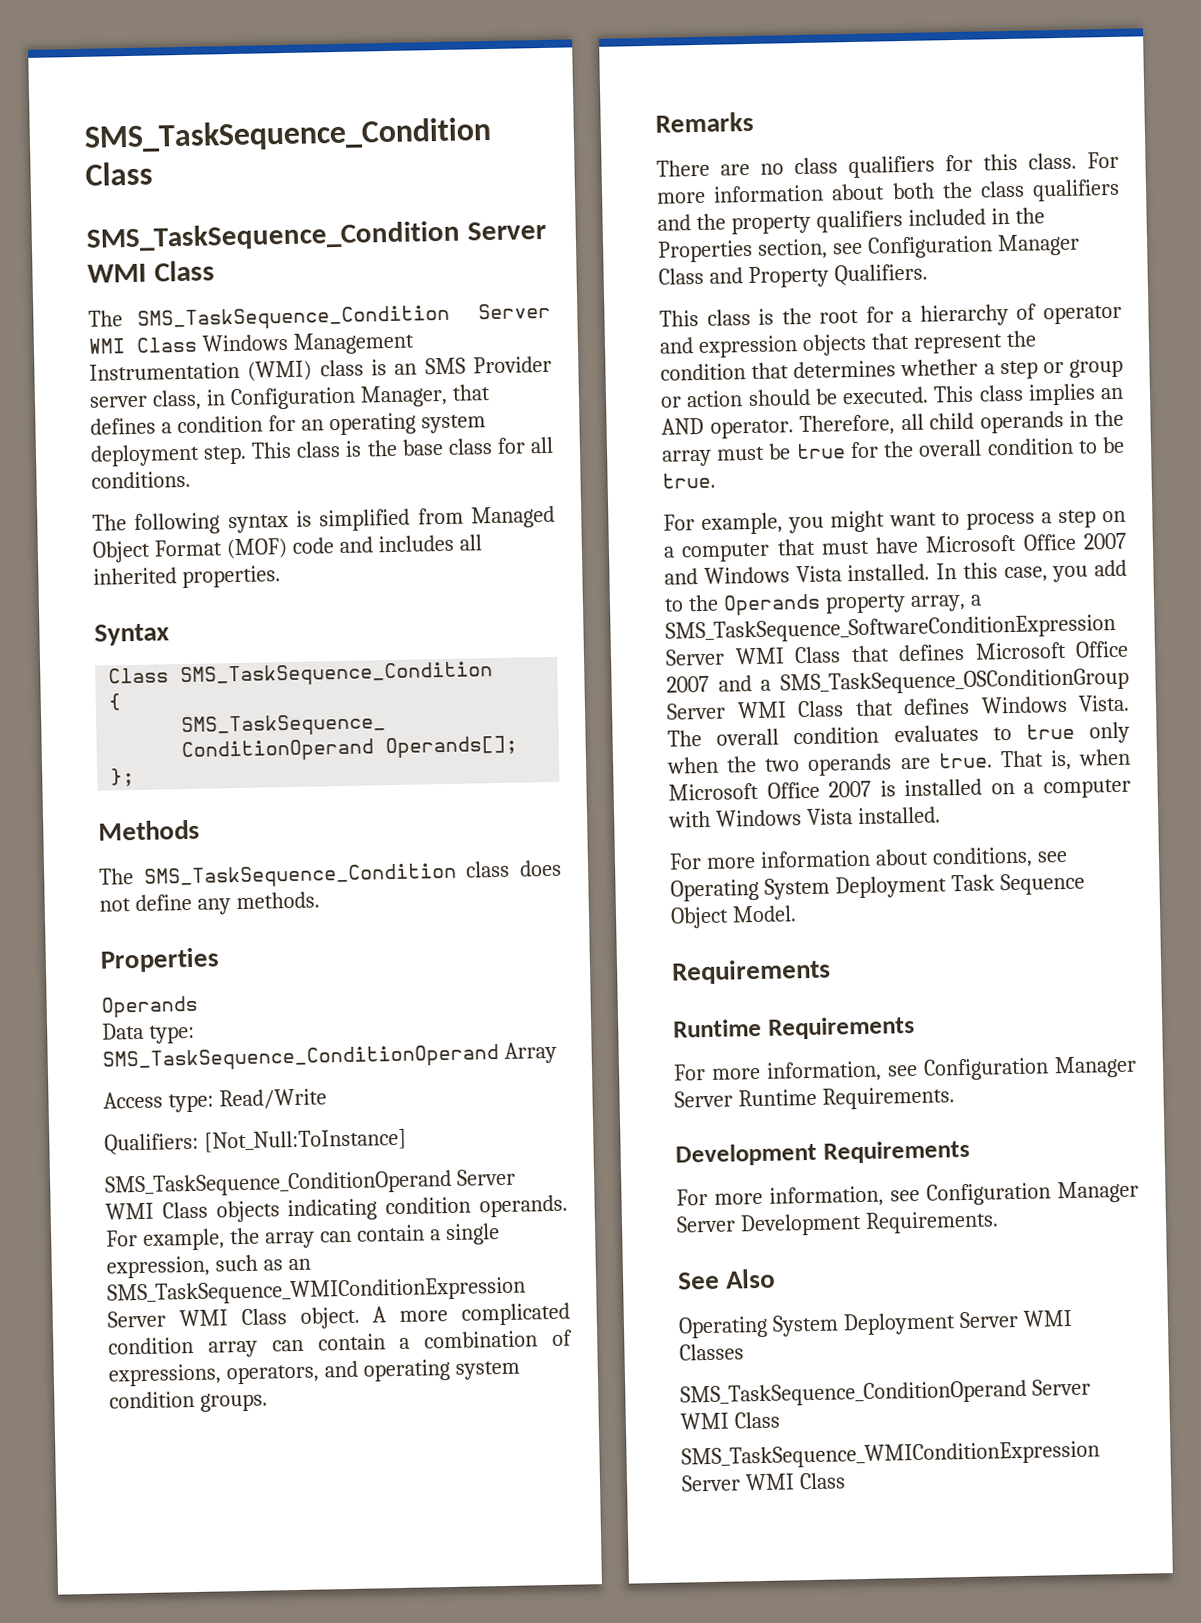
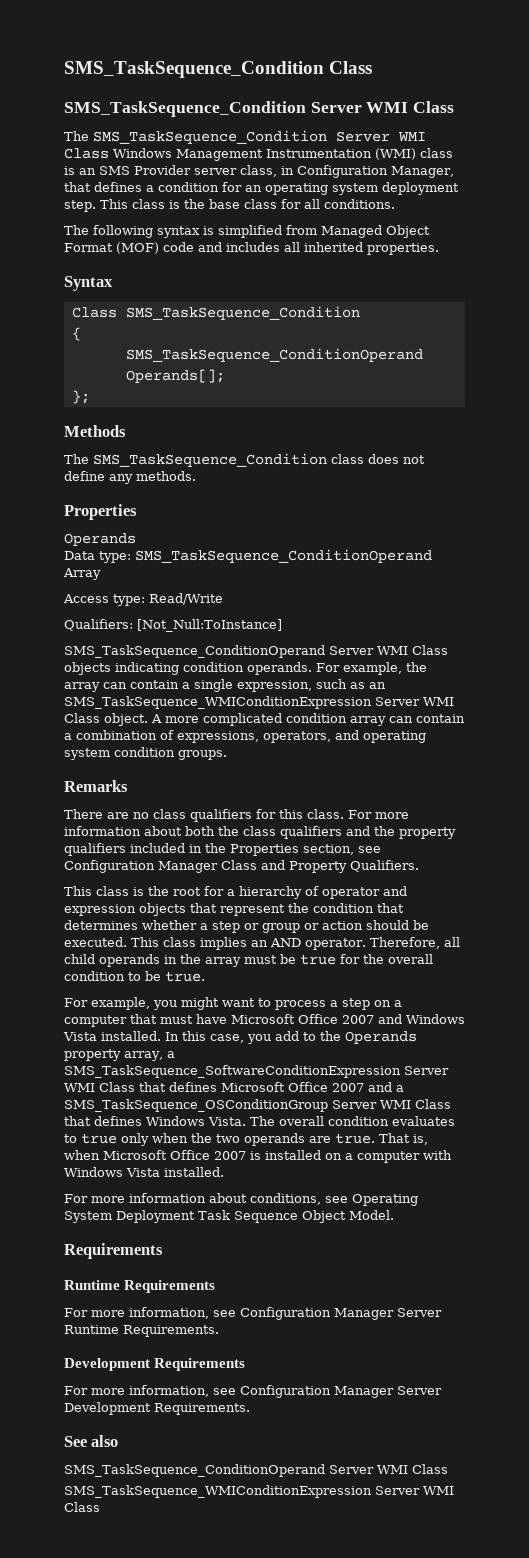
- See Also
- Operating System Deployment Server WMI Classes
+ See also

